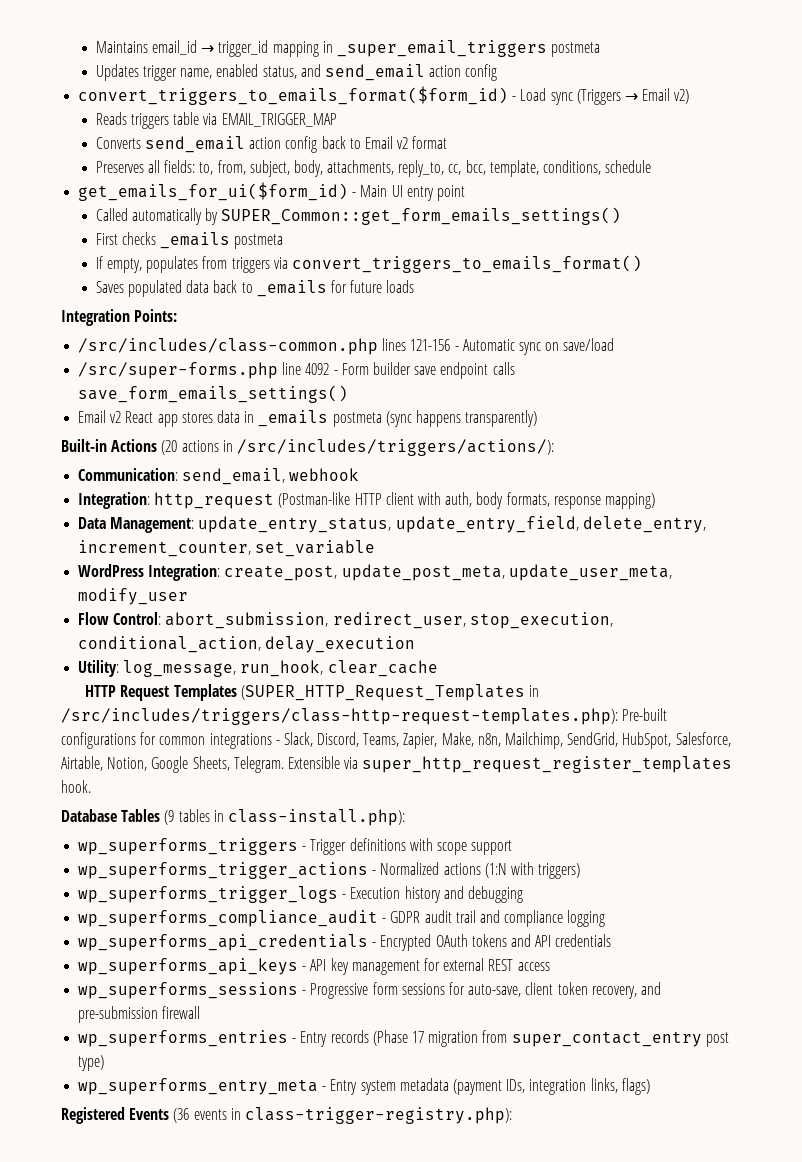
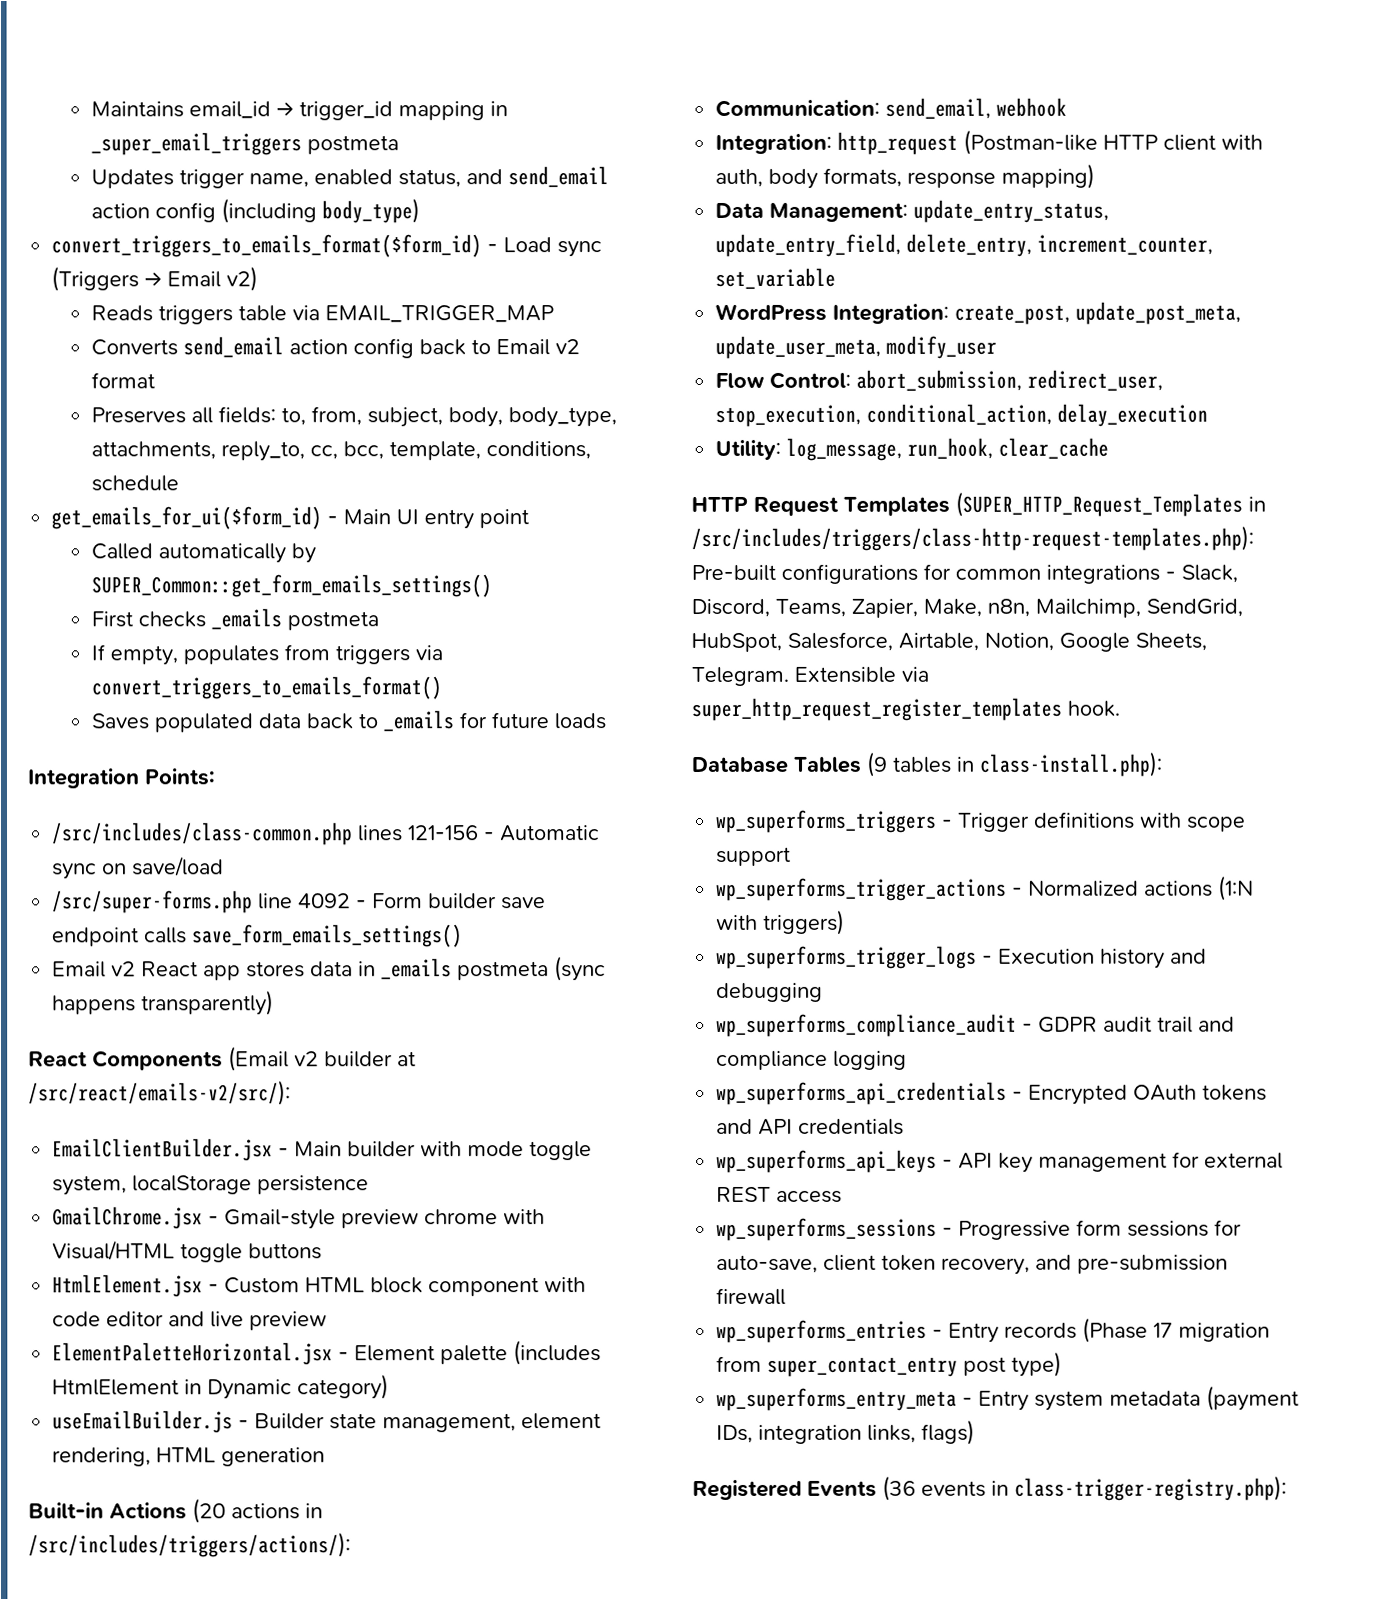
- Updates trigger name, enabled status, and send_email action config
+ Updates trigger name, enabled status, and send_email action config (including body_type)
- Preserves all fields: to, from, subject, body, attachments, reply_to, cc, bcc, template, conditions, schedule
+ Preserves all fields: to, from, subject, body, body_type, attachments, reply_to, cc, bcc, template, conditions, schedule
+ React Components (Email v2 builder at /src/react/emails-v2/src/):
+ EmailClientBuilder.jsx - Main builder with mode toggle system, localStorage persistence
+ GmailChrome.jsx - Gmail-style preview chrome with Visual/HTML toggle buttons
+ HtmlElement.jsx - Custom HTML block component with code editor and live preview
+ ElementPaletteHorizontal.jsx - Element palette (includes HtmlElement in Dynamic category)
+ useEmailBuilder.js - Builder state management, element rendering, HTML generation

